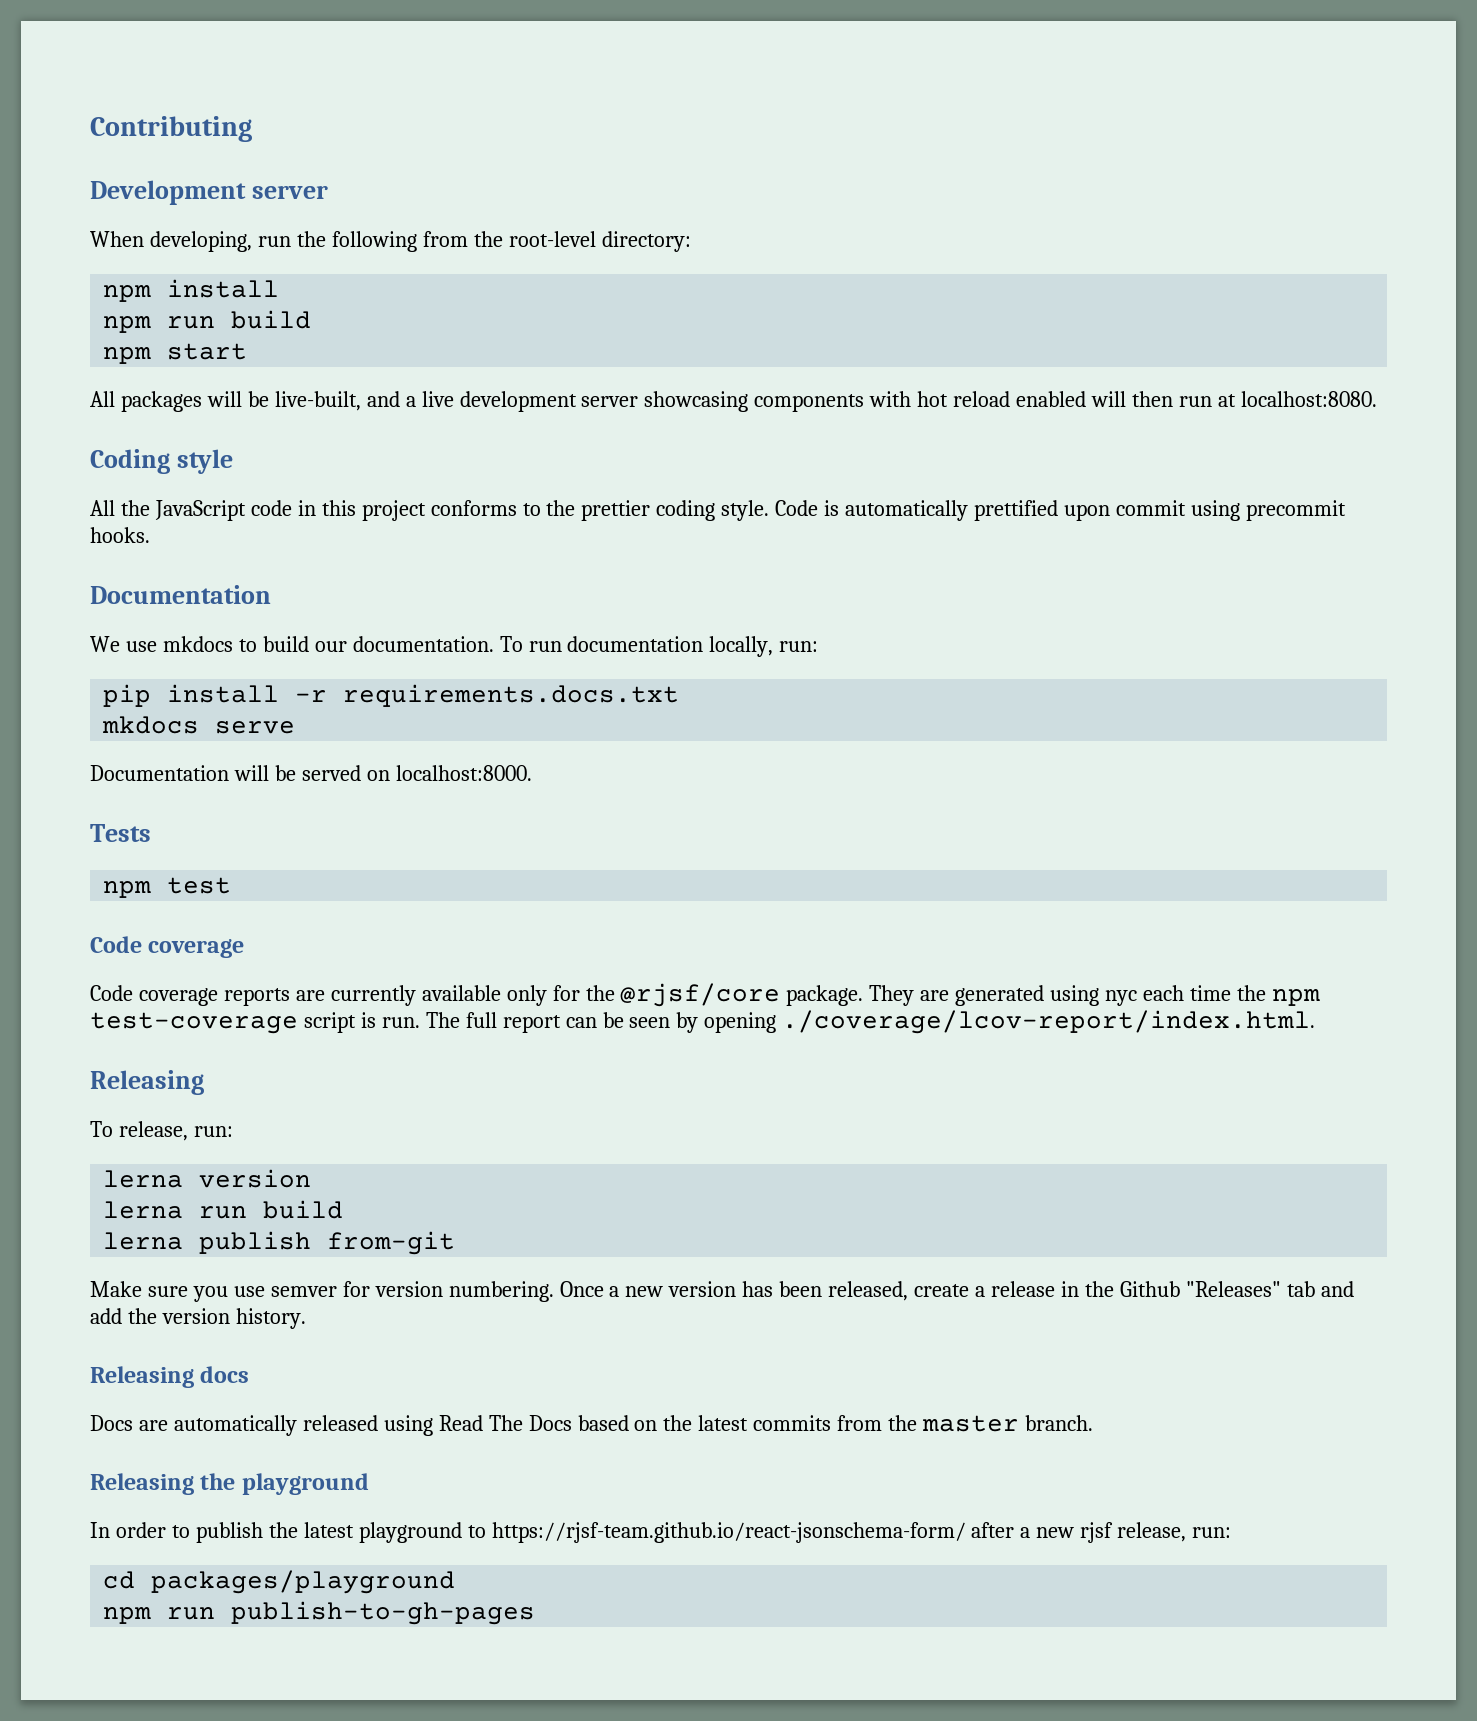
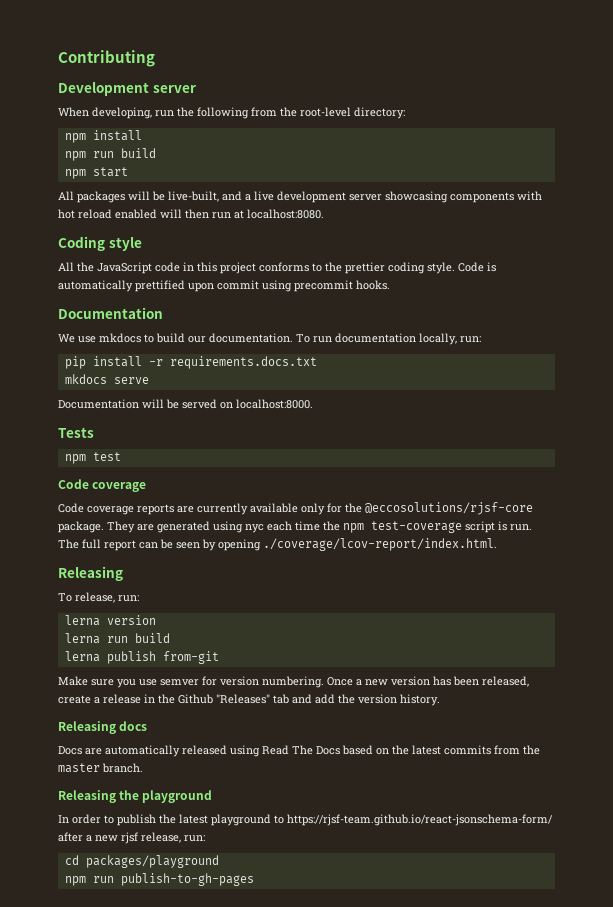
- Code coverage reports are currently available only for the @rjsf/core package.
+ Code coverage reports are currently available only for the @eccosolutions/rjsf-core package.

